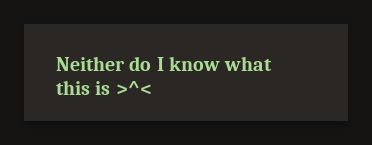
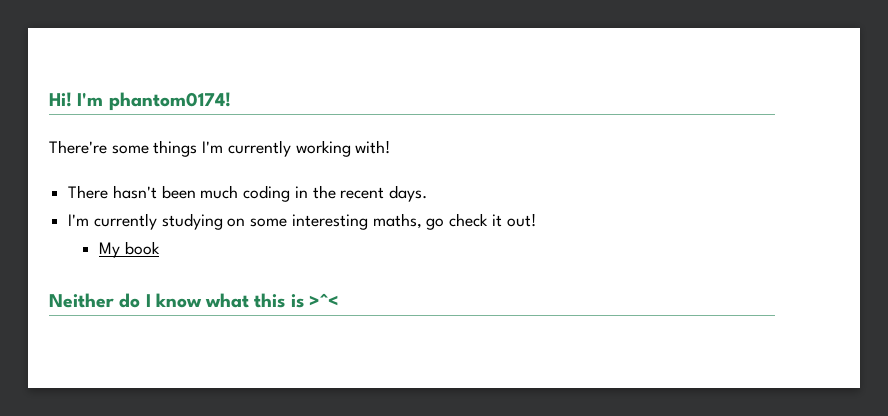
+ Hi! I'm phantom0174!
+ There're some things I'm currently working with!
+ There hasn't been much coding in the recent days.
+ I'm currently studying on some interesting maths, go check it out!
+ My book

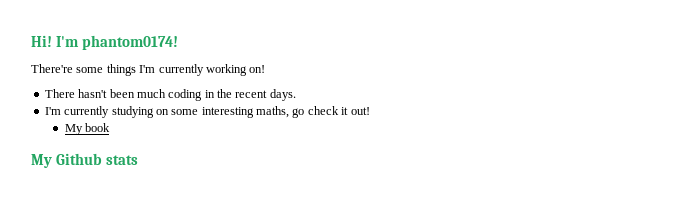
- There're some things I'm currently working with!
+ There're some things I'm currently working on!
- Neither do I know what this is >^<
+ My Github stats

